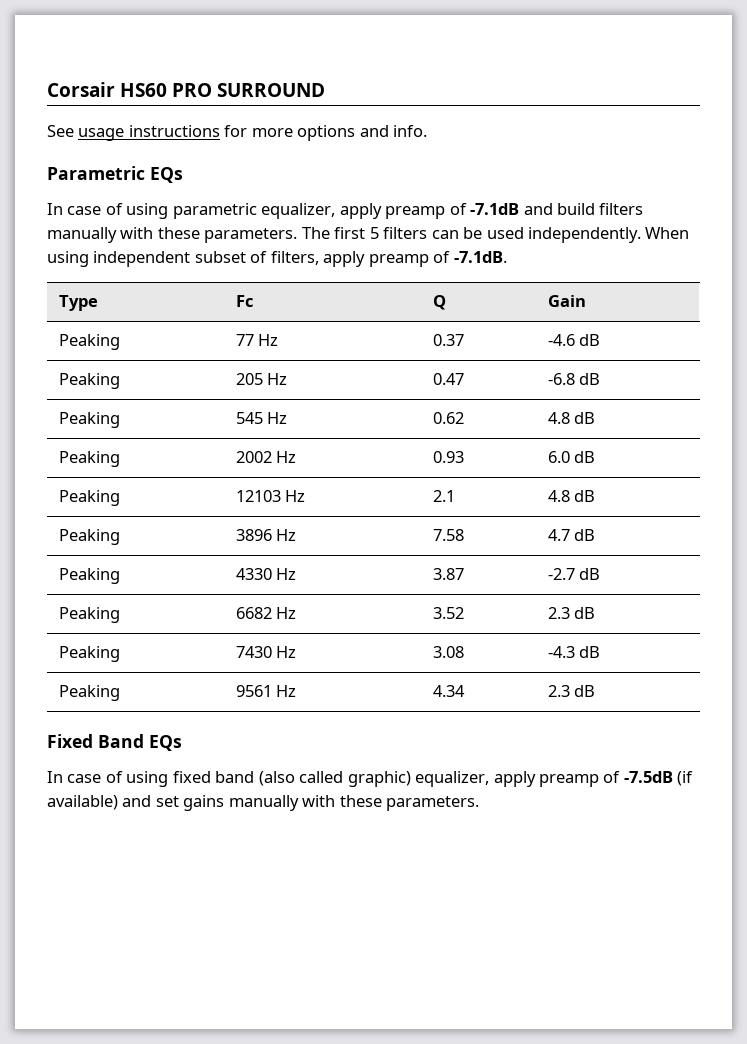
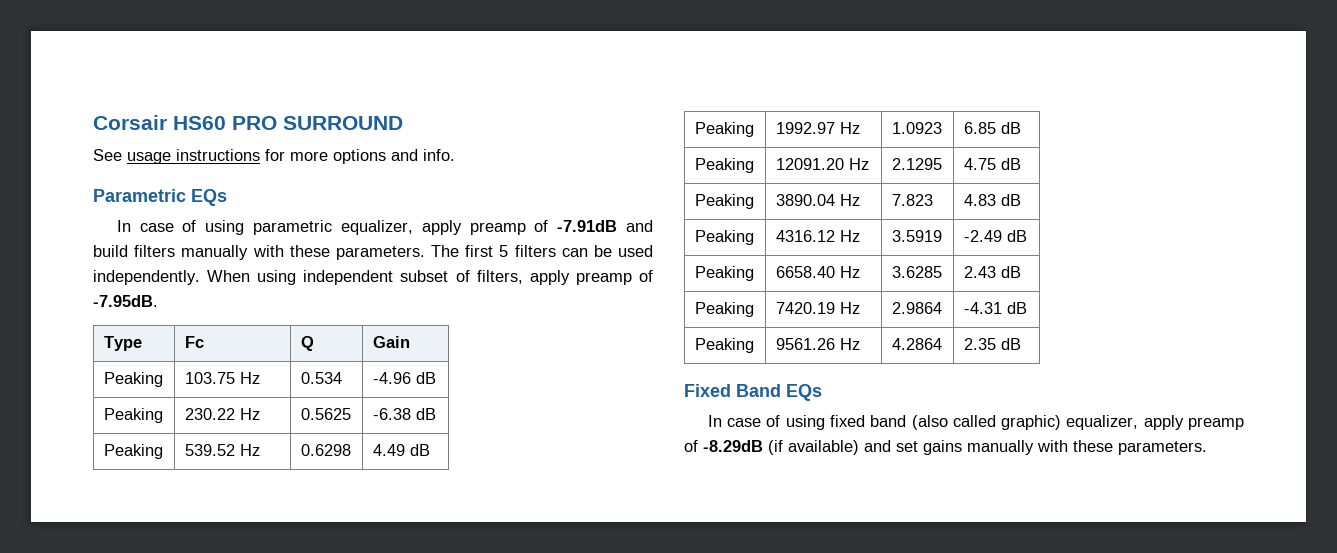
- In case of using parametric equalizer, apply preamp of -7.1dB and build filters manually with these parameters.
+ In case of using parametric equalizer, apply preamp of -7.91dB and build filters manually with these parameters.
- When using independent subset of filters, apply preamp of -7.1dB.
+ When using independent subset of filters, apply preamp of -7.95dB.
- Peaking | 77 Hz | 0.37 | -4.6 dB
- Peaking | 205 Hz | 0.47 | -6.8 dB
- Peaking | 545 Hz | 0.62 | 4.8 dB
- Peaking | 2002 Hz | 0.93 | 6.0 dB
- Peaking | 12103 Hz | 2.1 | 4.8 dB
- Peaking | 3896 Hz | 7.58 | 4.7 dB
- Peaking | 4330 Hz | 3.87 | -2.7 dB
- Peaking | 6682 Hz | 3.52 | 2.3 dB
- Peaking | 7430 Hz | 3.08 | -4.3 dB
- Peaking | 9561 Hz | 4.34 | 2.3 dB
+ Peaking | 103.75 Hz | 0.534 | -4.96 dB
+ Peaking | 230.22 Hz | 0.5625 | -6.38 dB
+ Peaking | 539.52 Hz | 0.6298 | 4.49 dB
+ Peaking | 1992.97 Hz | 1.0923 | 6.85 dB
+ Peaking | 12091.20 Hz | 2.1295 | 4.75 dB
+ Peaking | 3890.04 Hz | 7.823 | 4.83 dB
+ Peaking | 4316.12 Hz | 3.5919 | -2.49 dB
+ Peaking | 6658.40 Hz | 3.6285 | 2.43 dB
+ Peaking | 7420.19 Hz | 2.9864 | -4.31 dB
+ Peaking | 9561.26 Hz | 4.2864 | 2.35 dB
- In case of using fixed band (also called graphic) equalizer, apply preamp of -7.5dB (if available) and set gains manually with these parameters.
+ In case of using fixed band (also called graphic) equalizer, apply preamp of -8.29dB (if available) and set gains manually with these parameters.

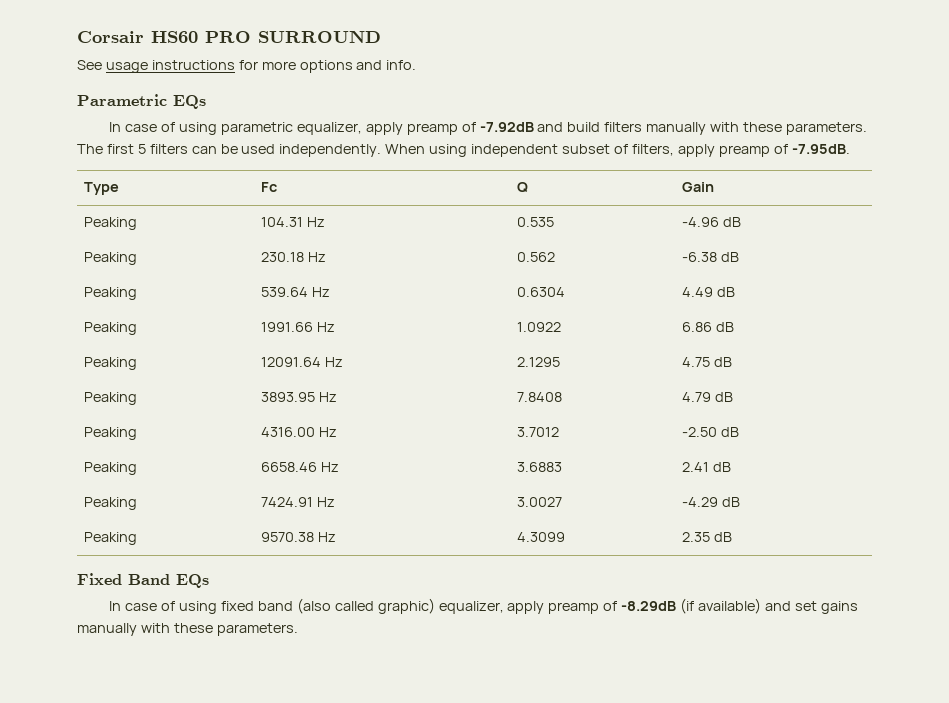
- In case of using parametric equalizer, apply preamp of -7.91dB and build filters manually with these parameters.
+ In case of using parametric equalizer, apply preamp of -7.92dB and build filters manually with these parameters.
- Peaking | 103.75 Hz | 0.534 | -4.96 dB
+ Peaking | 104.31 Hz | 0.535 | -4.96 dB
- Peaking | 230.22 Hz | 0.5625 | -6.38 dB
+ Peaking | 230.18 Hz | 0.562 | -6.38 dB
- Peaking | 539.52 Hz | 0.6298 | 4.49 dB
+ Peaking | 539.64 Hz | 0.6304 | 4.49 dB
- Peaking | 1992.97 Hz | 1.0923 | 6.85 dB
- Peaking | 12091.20 Hz | 2.1295 | 4.75 dB
+ Peaking | 1991.66 Hz | 1.0922 | 6.86 dB
+ Peaking | 12091.64 Hz | 2.1295 | 4.75 dB
- Peaking | 3890.04 Hz | 7.823 | 4.83 dB
- Peaking | 4316.12 Hz | 3.5919 | -2.49 dB
- Peaking | 6658.40 Hz | 3.6285 | 2.43 dB
- Peaking | 7420.19 Hz | 2.9864 | -4.31 dB
- Peaking | 9561.26 Hz | 4.2864 | 2.35 dB
+ Peaking | 3893.95 Hz | 7.8408 | 4.79 dB
+ Peaking | 4316.00 Hz | 3.7012 | -2.50 dB
+ Peaking | 6658.46 Hz | 3.6883 | 2.41 dB
+ Peaking | 7424.91 Hz | 3.0027 | -4.29 dB
+ Peaking | 9570.38 Hz | 4.3099 | 2.35 dB

